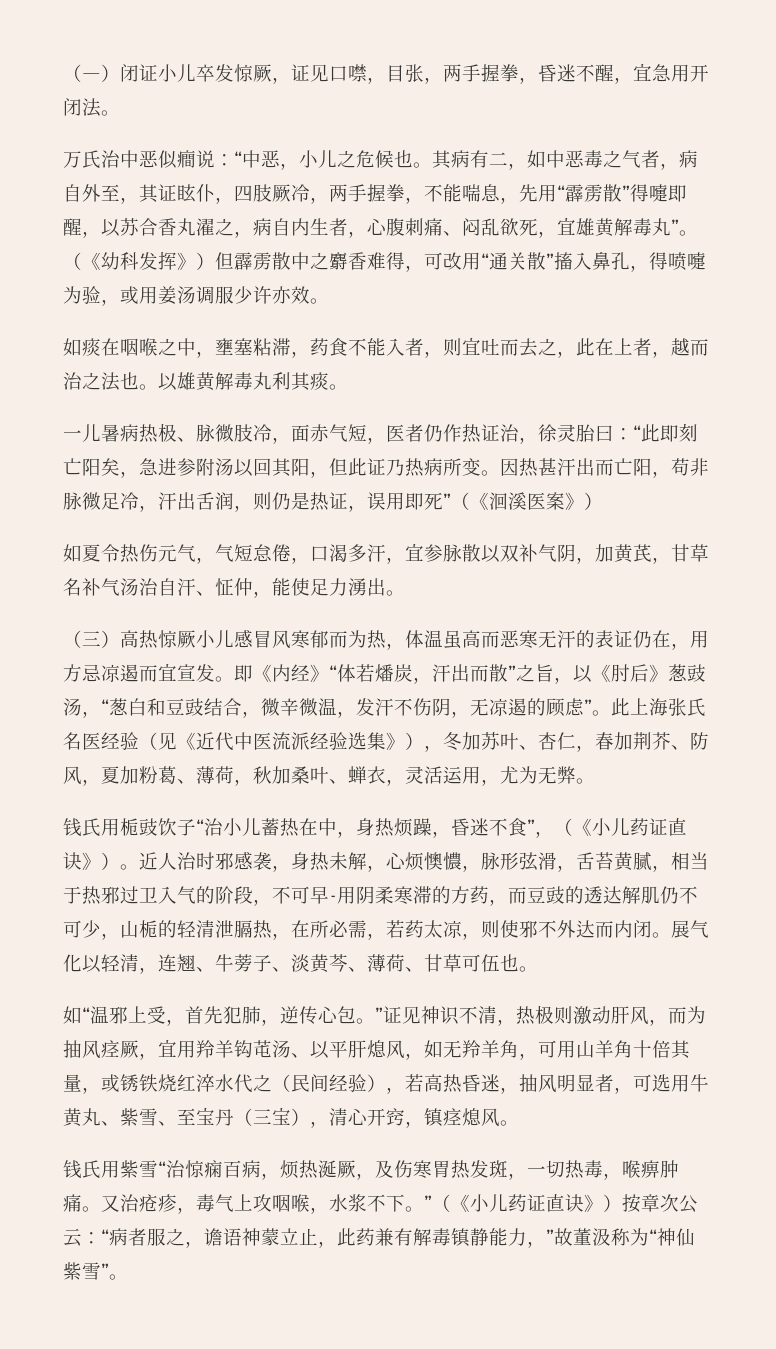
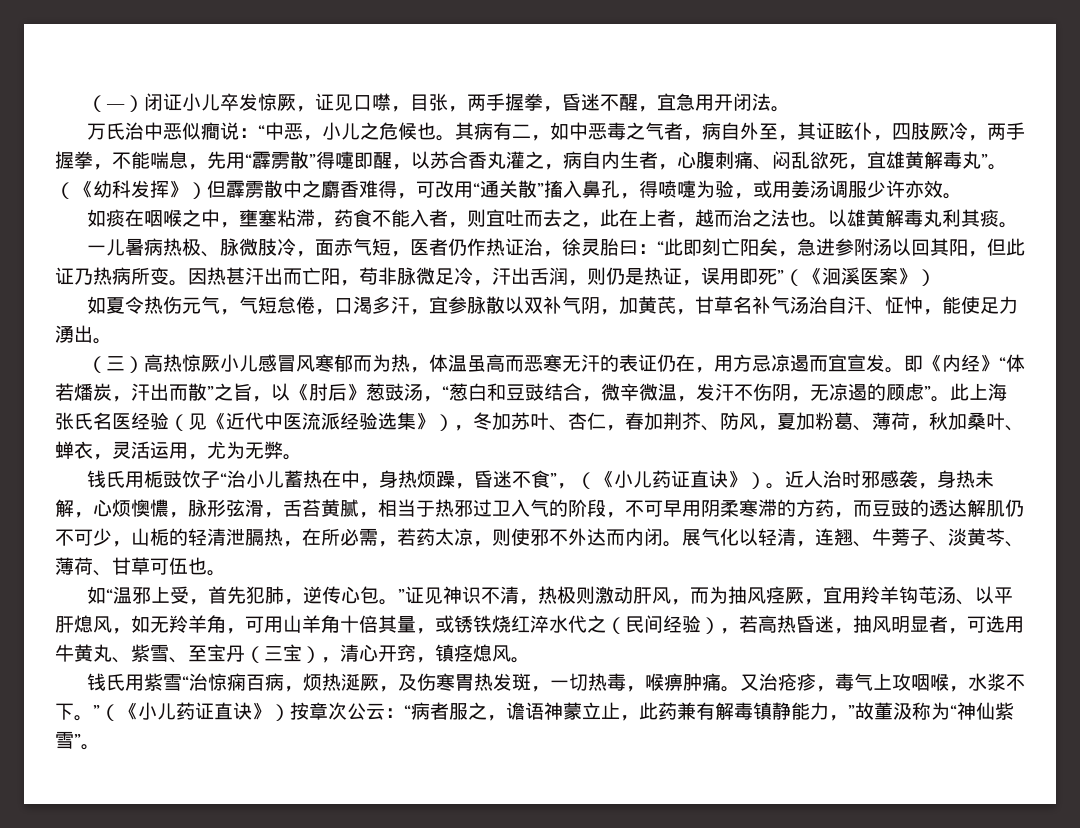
- 其病有二，如中恶毒之气者，病自外至，其证眩仆，四肢厥冷，两手握拳，不能喘息，先用“霹雳散”得嚏即醒，以苏合香丸濯之，病自内生者，心腹刺痛、闷乱欲死，宜雄黄解毒丸”。
+ 其病有二，如中恶毒之气者，病自外至，其证眩仆，四肢厥冷，两手握拳，不能喘息，先用“霹雳散”得嚏即醒，以苏合香丸灌之，病自内生者，心腹刺痛、闷乱欲死，宜雄黄解毒丸”。
- 如夏令热伤元气，气短怠倦，口渴多汗，宜参脉散以双补气阴，加黄芪，甘草名补气汤治自汗、怔仲，能使足力湧出。
+ 如夏令热伤元气，气短怠倦，口渴多汗，宜参脉散以双补气阴，加黄芪，甘草名补气汤治自汗、怔忡，能使足力湧出。
- 近人治时邪感袭，身热未解，心烦懊憹，脉形弦滑，舌苔黄腻，相当于热邪过卫入气的阶段，不可早-用阴柔寒滞的方药，而豆豉的透达解肌仍不可少，山栀的轻清泄膈热，在所必需，若药太凉，则使邪不外达而内闭。
+ 近人治时邪感袭，身热未解，心烦懊憹，脉形弦滑，舌苔黄腻，相当于热邪过卫入气的阶段，不可早用阴柔寒滞的方药，而豆豉的透达解肌仍不可少，山栀的轻清泄膈热，在所必需，若药太凉，则使邪不外达而内闭。

